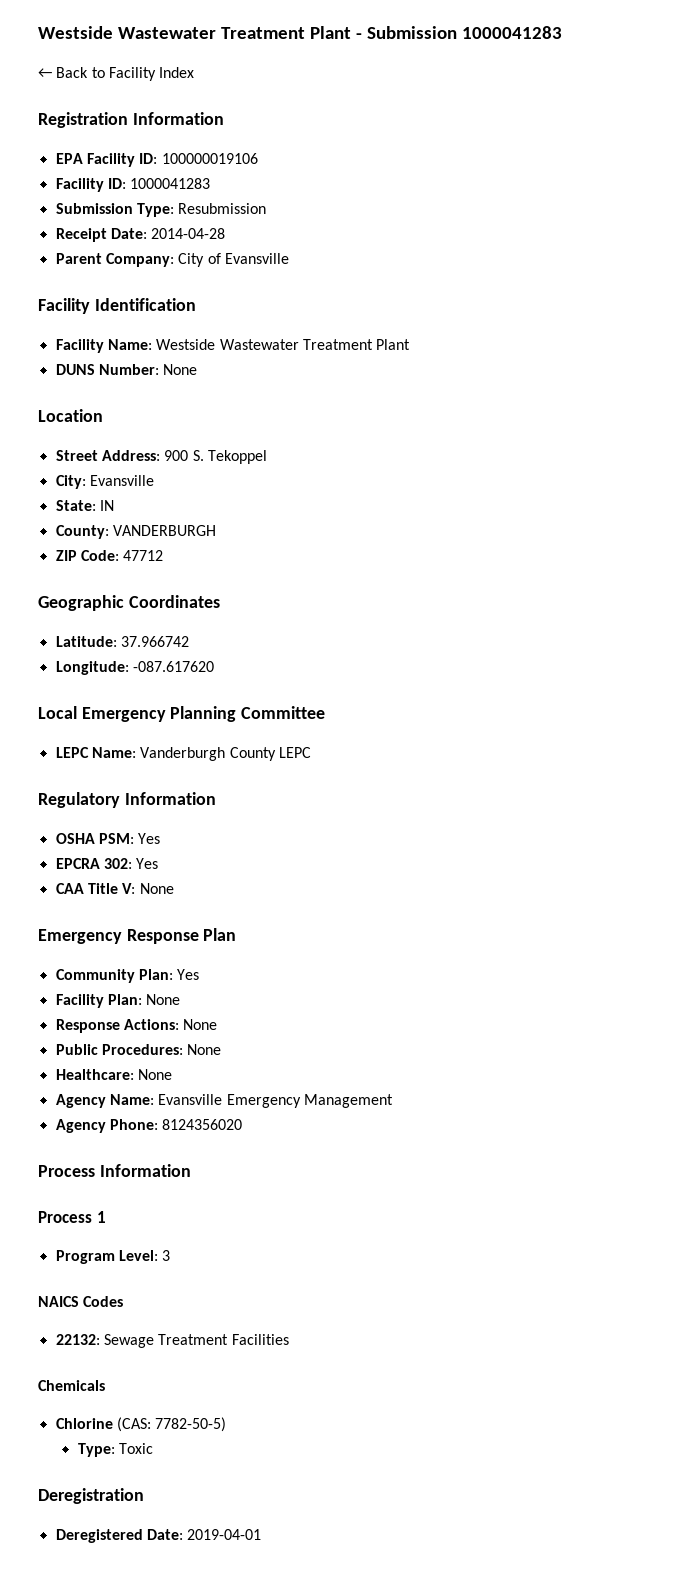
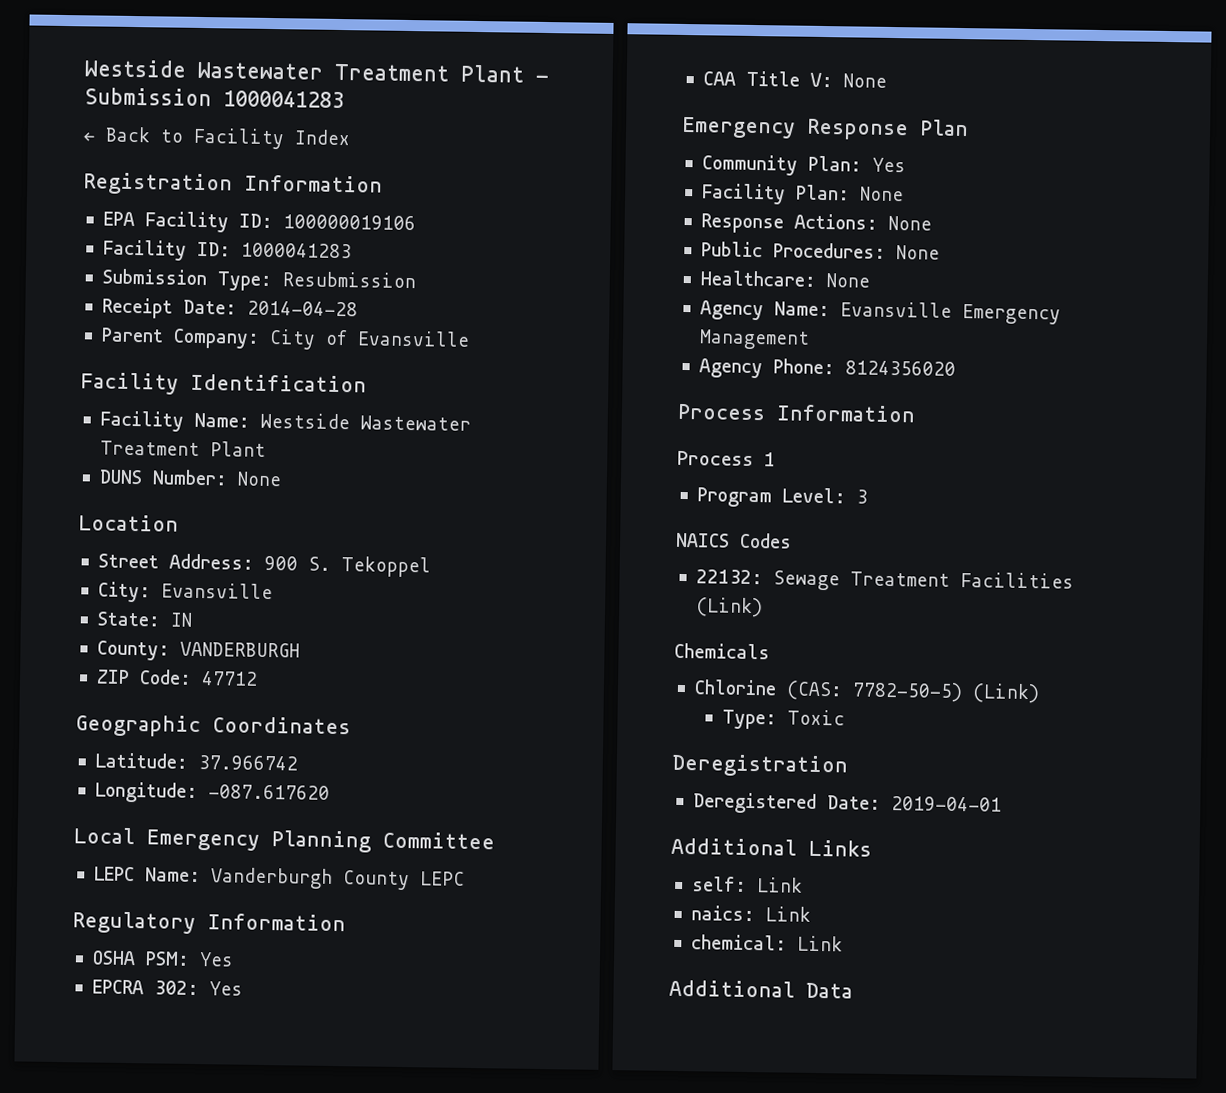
- 22132: Sewage Treatment Facilities
+ 22132: Sewage Treatment Facilities (Link)
- Chlorine (CAS: 7782-50-5)
+ Chlorine (CAS: 7782-50-5) (Link)
+ Additional Links
+ self: Link
+ naics: Link
+ chemical: Link
+ Additional Data

